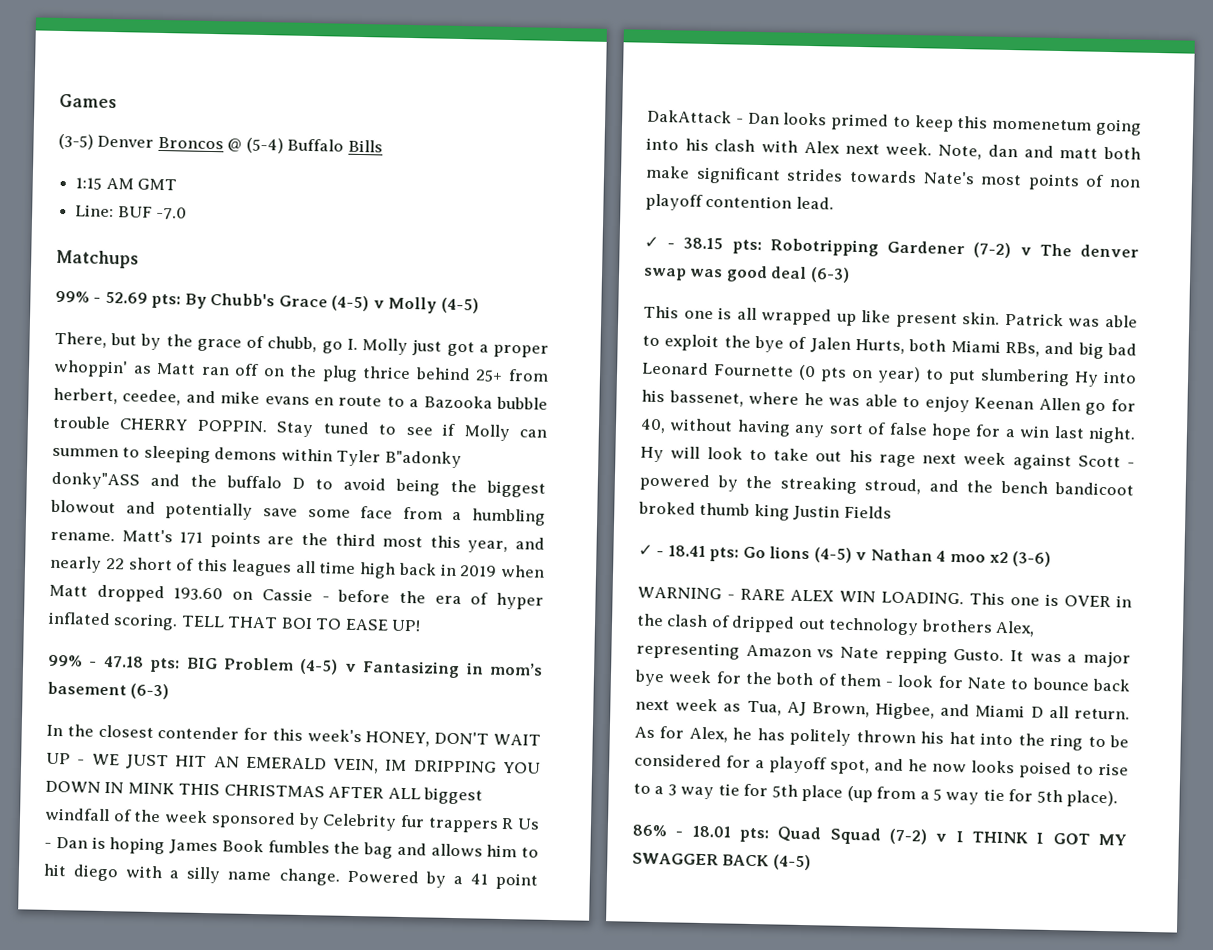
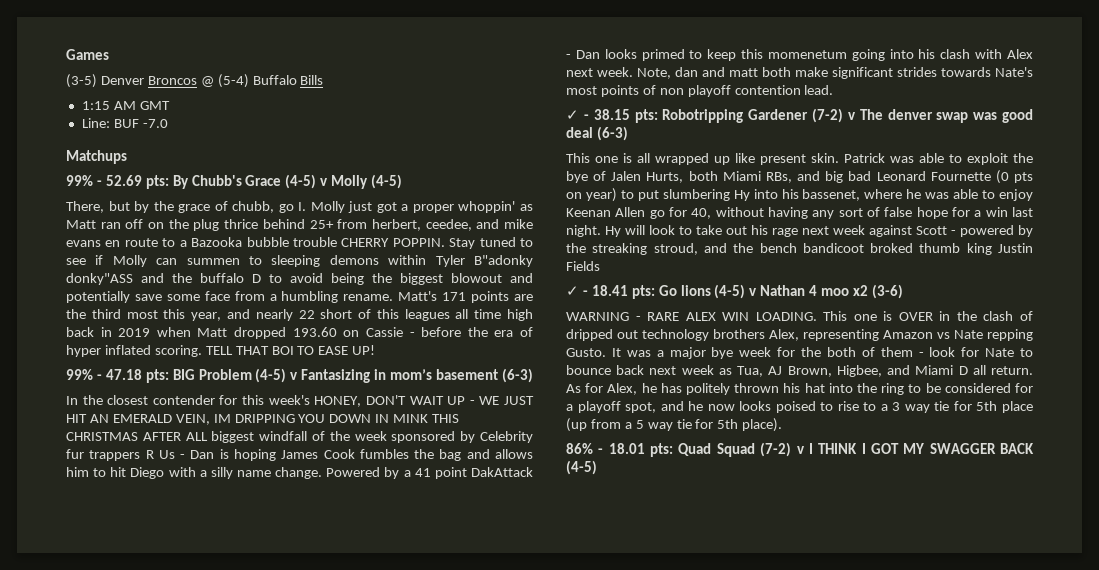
- In the closest contender for this week's HONEY, DON'T WAIT UP - WE JUST HIT AN EMERALD VEIN, IM DRIPPING YOU DOWN IN MINK THIS CHRISTMAS AFTER ALL biggest windfall of the week sponsored by Celebrity fur trappers R Us - Dan is hoping James Book fumbles the bag and allows him to hit diego with a silly name change.
+ In the closest contender for this week's HONEY, DON'T WAIT UP - WE JUST HIT AN EMERALD VEIN, IM DRIPPING YOU DOWN IN MINK THIS CHRISTMAS AFTER ALL biggest windfall of the week sponsored by Celebrity fur trappers R Us - Dan is hoping James Cook fumbles the bag and allows him to hit Diego with a silly name change.

